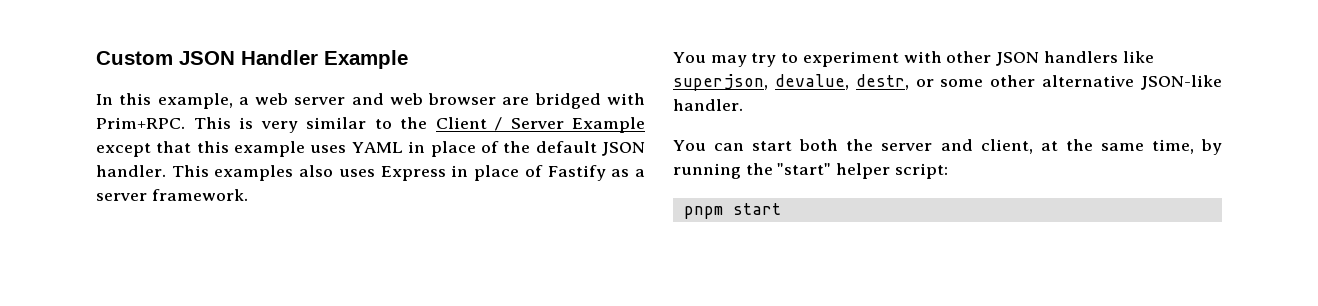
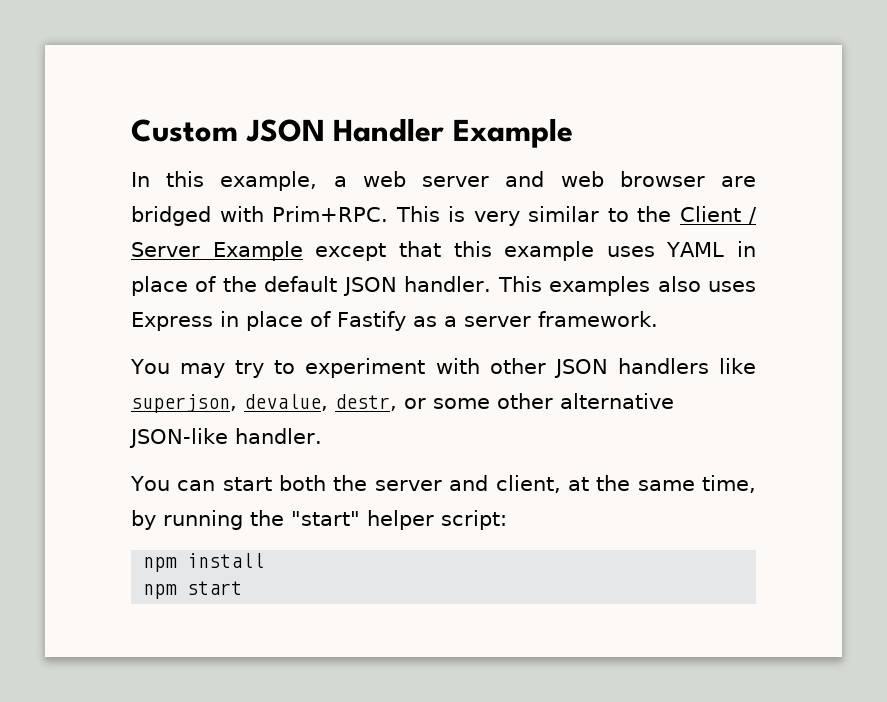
- pnpm start
+ npm install
+ npm start

